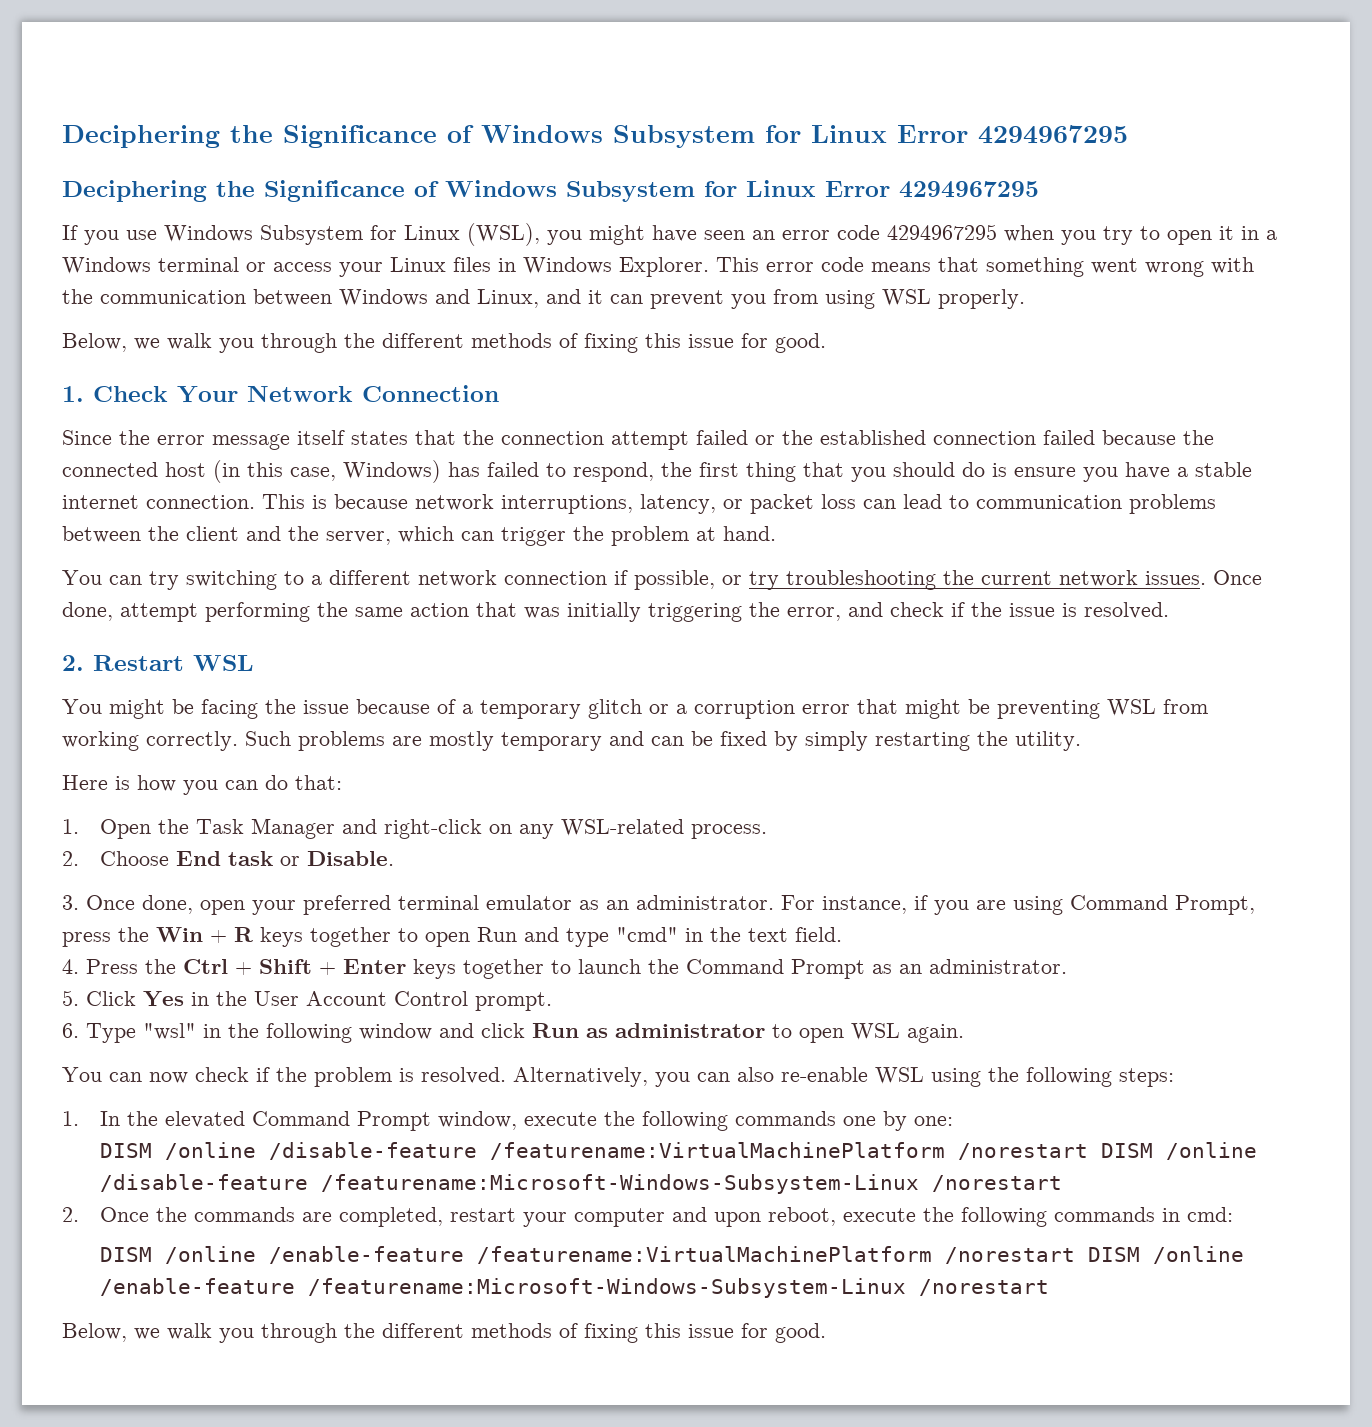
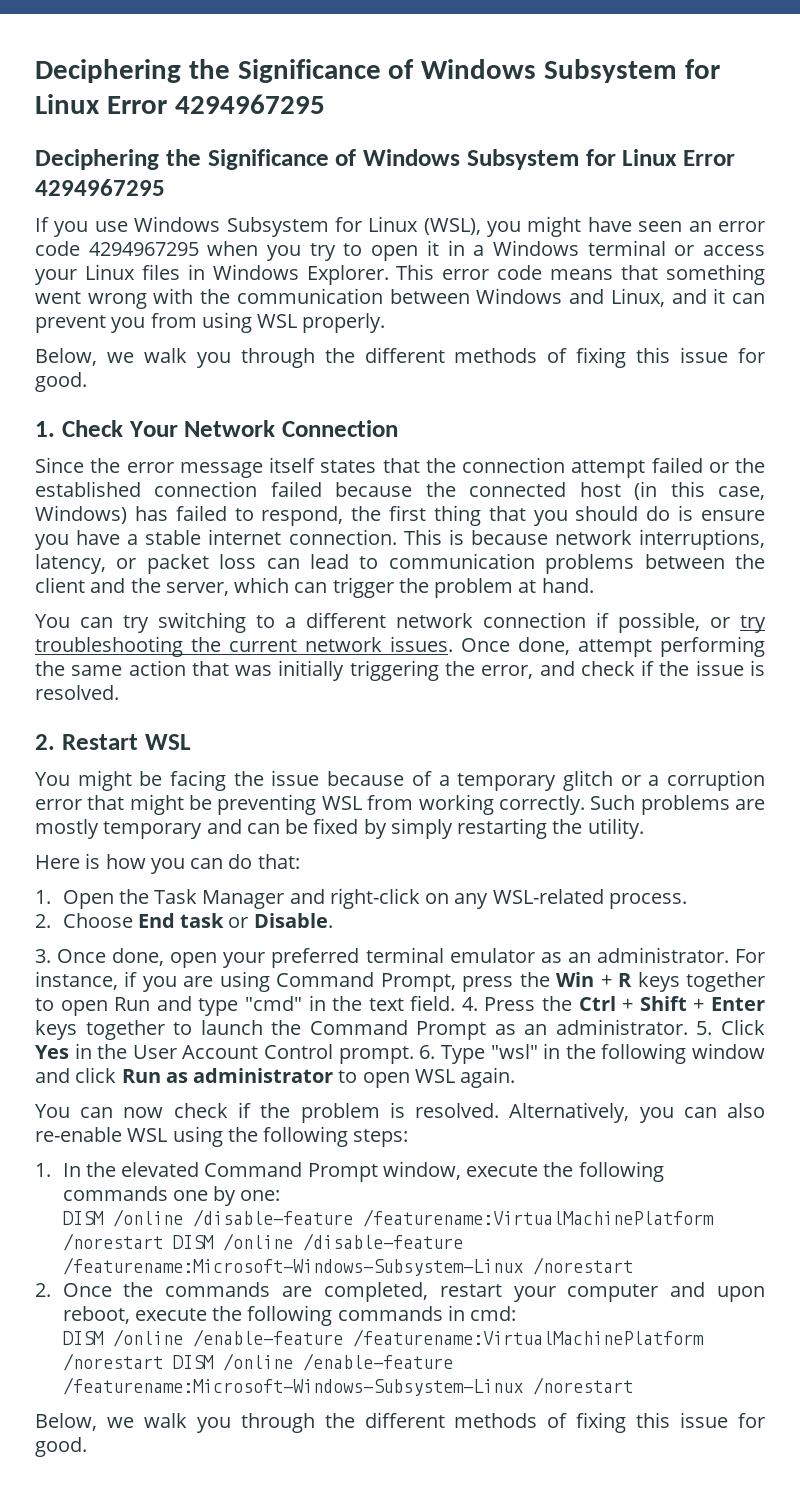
- For instance, if you are using Command Prompt, press the Win + R keys together to open Run and type "cmd" in the text field.
- 4. Press the Ctrl + Shift + Enter keys together to launch the Command Prompt as an administrator.
- 5. Click Yes in the User Account Control prompt.
- 6. Type "wsl" in the following window and click Run as administrator to open WSL again.
+ For instance, if you are using Command Prompt, press the Win + R keys together to open Run and type "cmd" in the text field. 4. Press the Ctrl + Shift + Enter keys together to launch the Command Prompt as an administrator. 5. Click Yes in the User Account Control prompt. 6. Type "wsl" in the following window and click Run as administrator to open WSL again.

